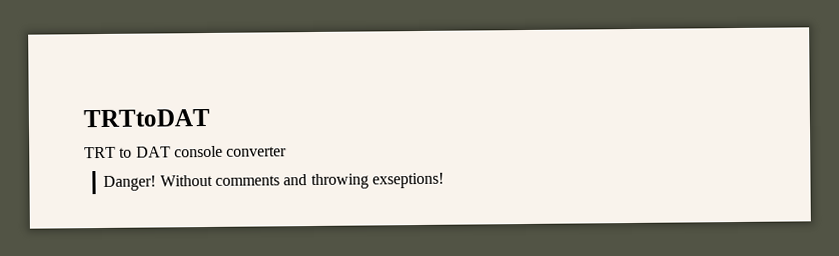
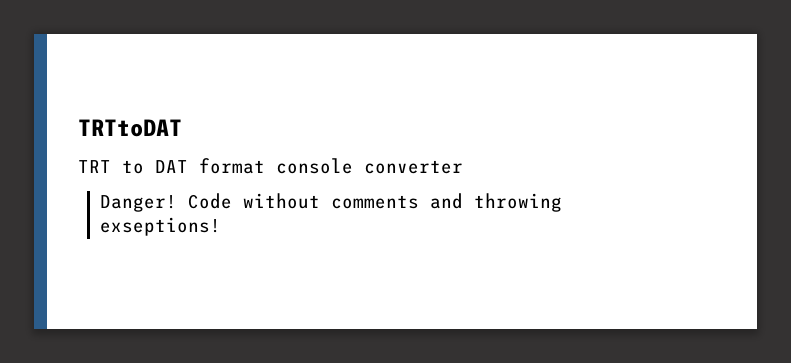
- TRT to DAT console converter
+ TRT to DAT format console converter
- Without comments and throwing exseptions!
+ Code without comments and throwing exseptions!

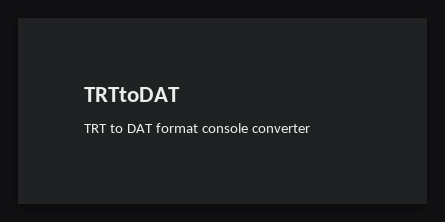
- Danger! Code without comments and throwing exseptions!

